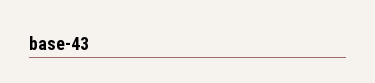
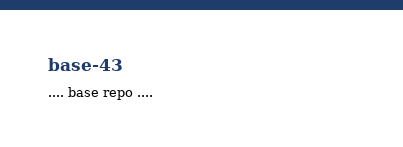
+ .... base repo ....

